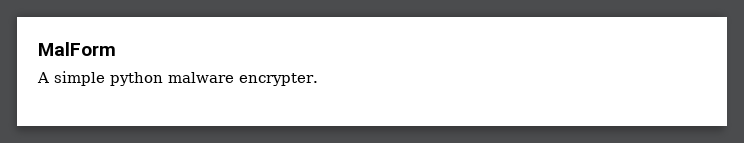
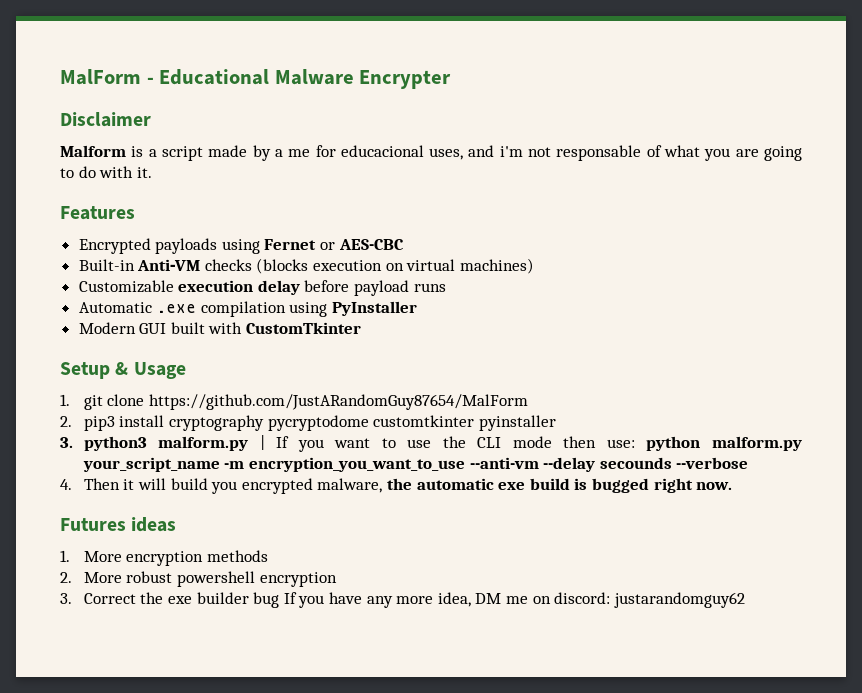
- MalForm
- A simple python malware encrypter.
+ MalForm - Educational Malware Encrypter
+ Disclaimer
+ Malform is a script made by a me for educacional uses, and i'm not responsable of what you are going to do with it.
+ Features
+ Encrypted payloads using Fernet or AES-CBC
+ Built-in Anti‑VM checks (blocks execution on virtual machines)
+ Customizable execution delay before payload runs
+ Automatic .exe compilation using PyInstaller
+ Modern GUI built with CustomTkinter
+ Setup & Usage
+ 1. git clone https://github.com/JustARandomGuy87654/MalForm
+ 2. pip3 install cryptography pycryptodome customtkinter pyinstaller
+ 3. python3 malform.py | If you want to use the CLI mode then use: python malform.py your_script_name -m encryption_you_want_to_use --anti-vm --delay secounds --verbose
+ 4. Then it will build you encrypted malware, the automatic exe build is bugged right now.
+ Futures ideas
+ 1. More encryption methods
+ 2. More robust powershell encryption
+ 3. Correct the exe builder bug If you have any more idea, DM me on discord: justarandomguy62

